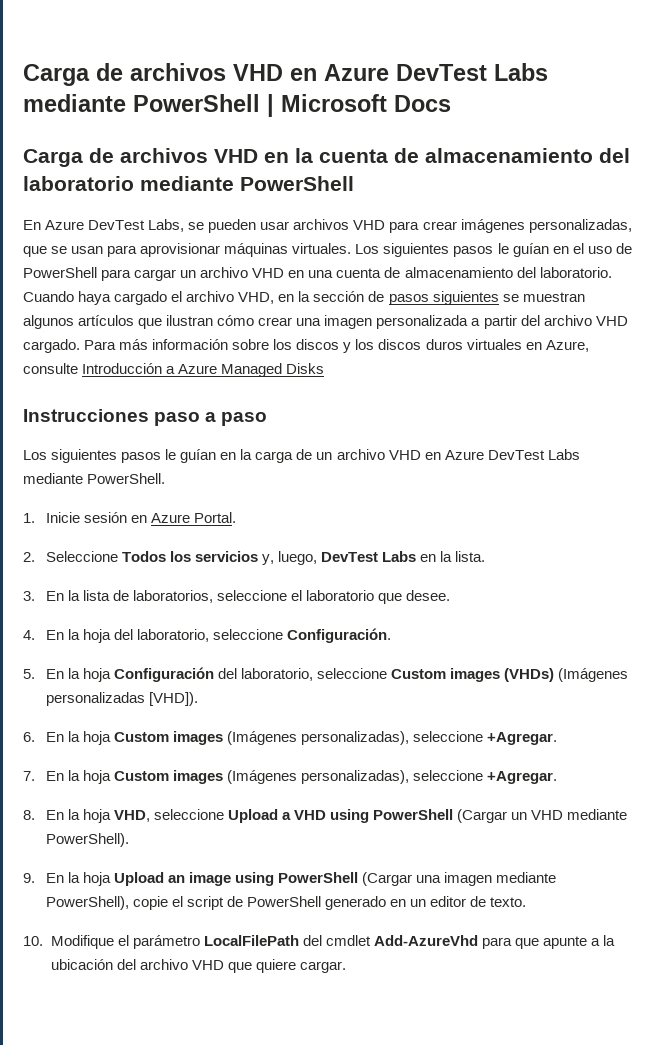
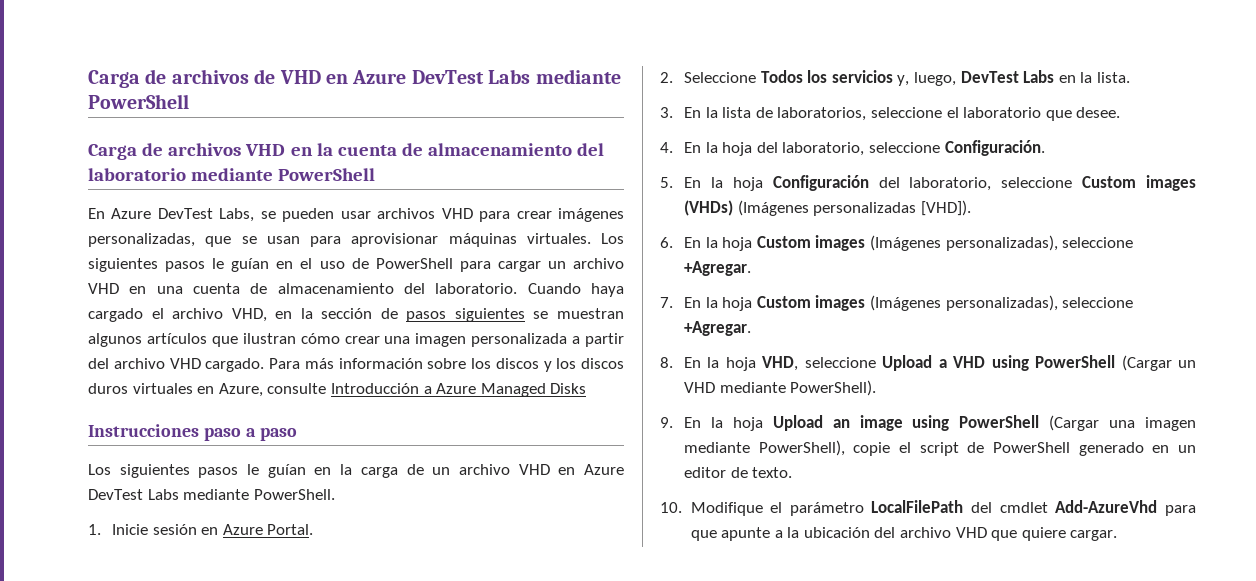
- Carga de archivos VHD en Azure DevTest Labs mediante PowerShell | Microsoft Docs
+ Carga de archivos de VHD en Azure DevTest Labs mediante PowerShell

